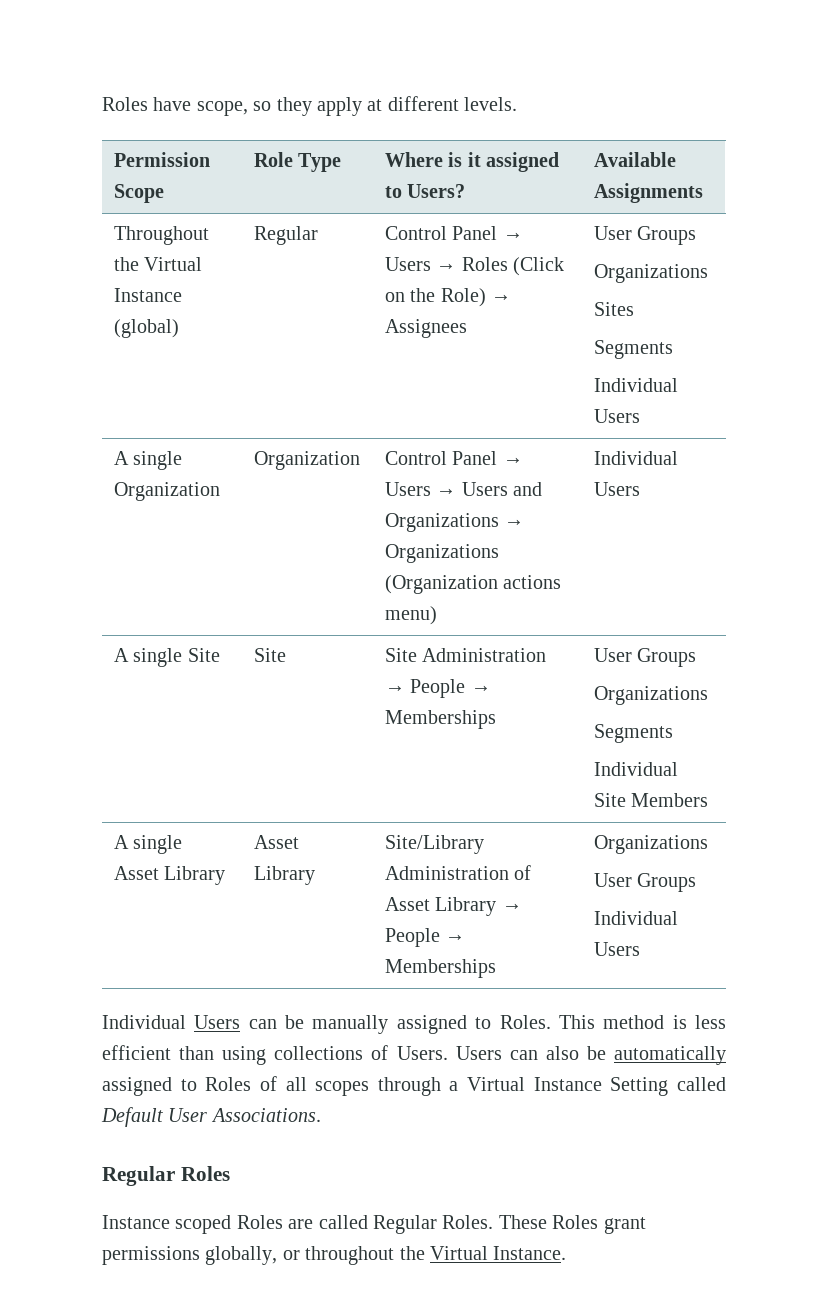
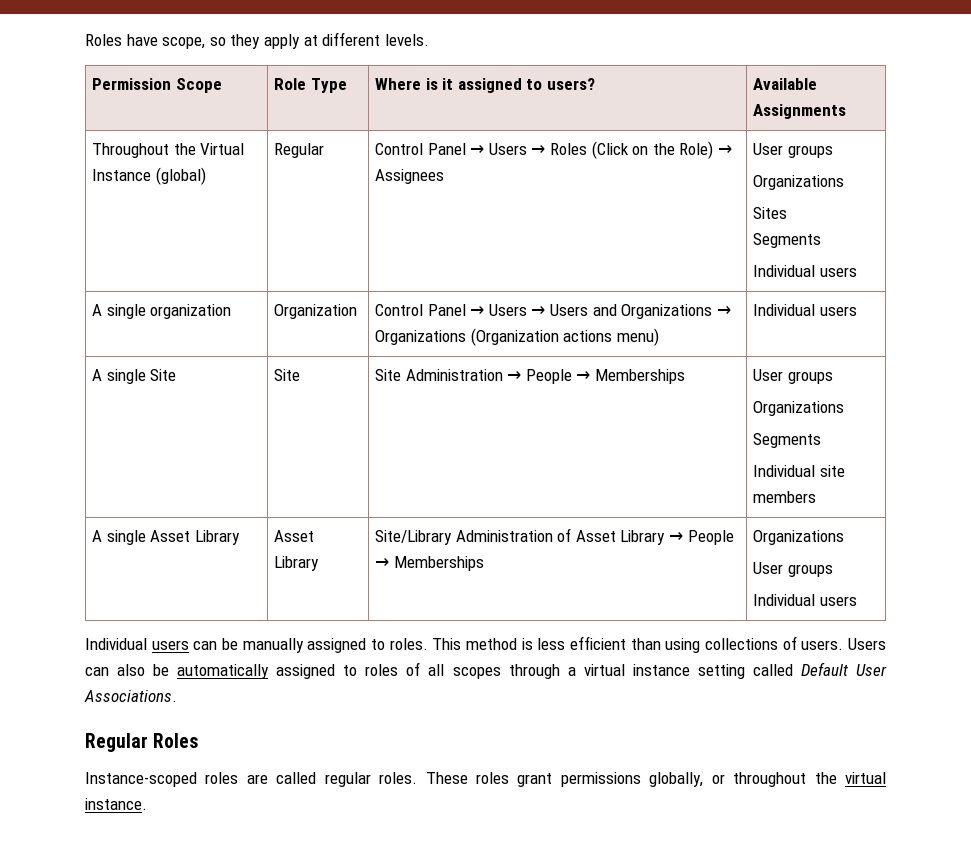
- Permission Scope | Role Type | Where is it assigned to Users? | Available Assignments
+ Permission Scope | Role Type | Where is it assigned to users? | Available Assignments
- Throughout the Virtual Instance (global) | Regular | Control Panel → Users → Roles (Click on the Role) → Assignees | User Groups
+ Throughout the Virtual Instance (global) | Regular | Control Panel → Users → Roles (Click on the Role) → Assignees | User groups
  Organizations
  Sites
  Segments
- Individual Users
- A single Organization | Organization | Control Panel → Users → Users and Organizations → Organizations (Organization actions menu) | Individual Users
+ Individual users
+ A single organization | Organization | Control Panel → Users → Users and Organizations → Organizations (Organization actions menu) | Individual users
- A single Site | Site | Site Administration → People → Memberships | User Groups
+ A single Site | Site | Site Administration → People → Memberships | User groups
  Organizations
  Segments
- Individual Site Members
+ Individual site members
  A single Asset Library | Asset Library | Site/Library Administration of Asset Library → People → Memberships | Organizations
- User Groups
- Individual Users
- Individual Users can be manually assigned to Roles.
+ User groups
+ Individual users
+ Individual users can be manually assigned to roles.
- This method is less efficient than using collections of Users.
+ This method is less efficient than using collections of users.
- Users can also be automatically assigned to Roles of all scopes through a Virtual Instance Setting called Default User Associations.
+ Users can also be automatically assigned to roles of all scopes through a virtual instance setting called Default User Associations.
- Instance scoped Roles are called Regular Roles. These Roles grant permissions globally, or throughout the Virtual Instance.
+ Instance-scoped roles are called regular roles. These roles grant permissions globally, or throughout the virtual instance.

